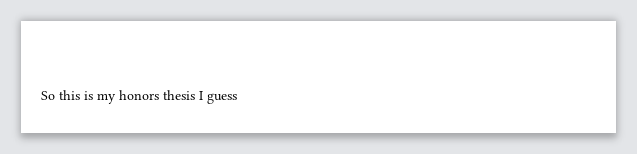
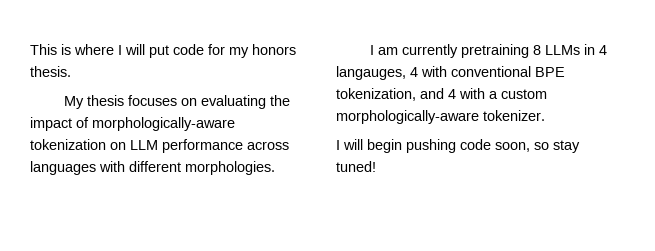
- So this is my honors thesis I guess
+ This is where I will put code for my honors thesis.
+ My thesis focuses on evaluating the impact of morphologically-aware tokenization on LLM performance across languages with different morphologies.
+ I am currently pretraining 8 LLMs in 4 langauges, 4 with conventional BPE tokenization, and 4 with a custom morphologically-aware tokenizer.
+ I will begin pushing code soon, so stay tuned!

